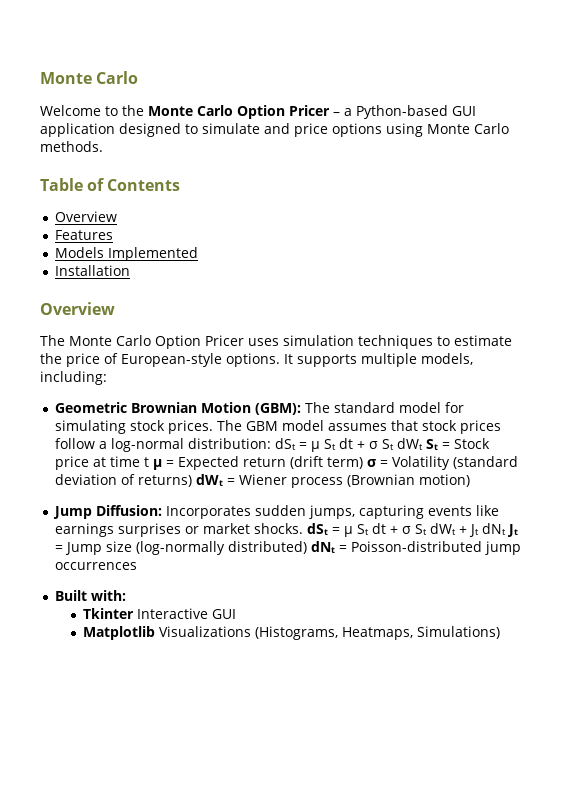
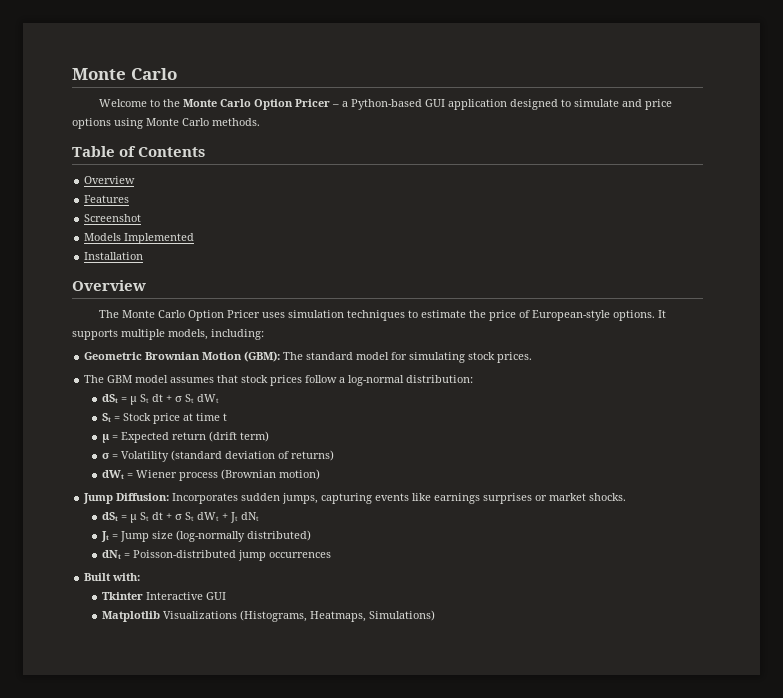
+ Screenshot
- Geometric Brownian Motion (GBM): The standard model for simulating stock prices. The GBM model assumes that stock prices follow a log-normal distribution: dSₜ = μ Sₜ dt + σ Sₜ dWₜ Sₜ = Stock price at time t μ = Expected return (drift term) σ = Volatility (standard deviation of returns) dWₜ = Wiener process (Brownian motion)
+ Geometric Brownian Motion (GBM): The standard model for simulating stock prices.
+ The GBM model assumes that stock prices follow a log-normal distribution:
+ dSₜ = μ Sₜ dt + σ Sₜ dWₜ
+ Sₜ = Stock price at time t
+ μ = Expected return (drift term)
+ σ = Volatility (standard deviation of returns)
+ dWₜ = Wiener process (Brownian motion)
- Jump Diffusion: Incorporates sudden jumps, capturing events like earnings surprises or market shocks. dSₜ = μ Sₜ dt + σ Sₜ dWₜ + Jₜ dNₜ Jₜ = Jump size (log-normally distributed) dNₜ = Poisson-distributed jump occurrences
+ Jump Diffusion: Incorporates sudden jumps, capturing events like earnings surprises or market shocks.
+ dSₜ = μ Sₜ dt + σ Sₜ dWₜ + Jₜ dNₜ
+ Jₜ = Jump size (log-normally distributed)
+ dNₜ = Poisson-distributed jump occurrences

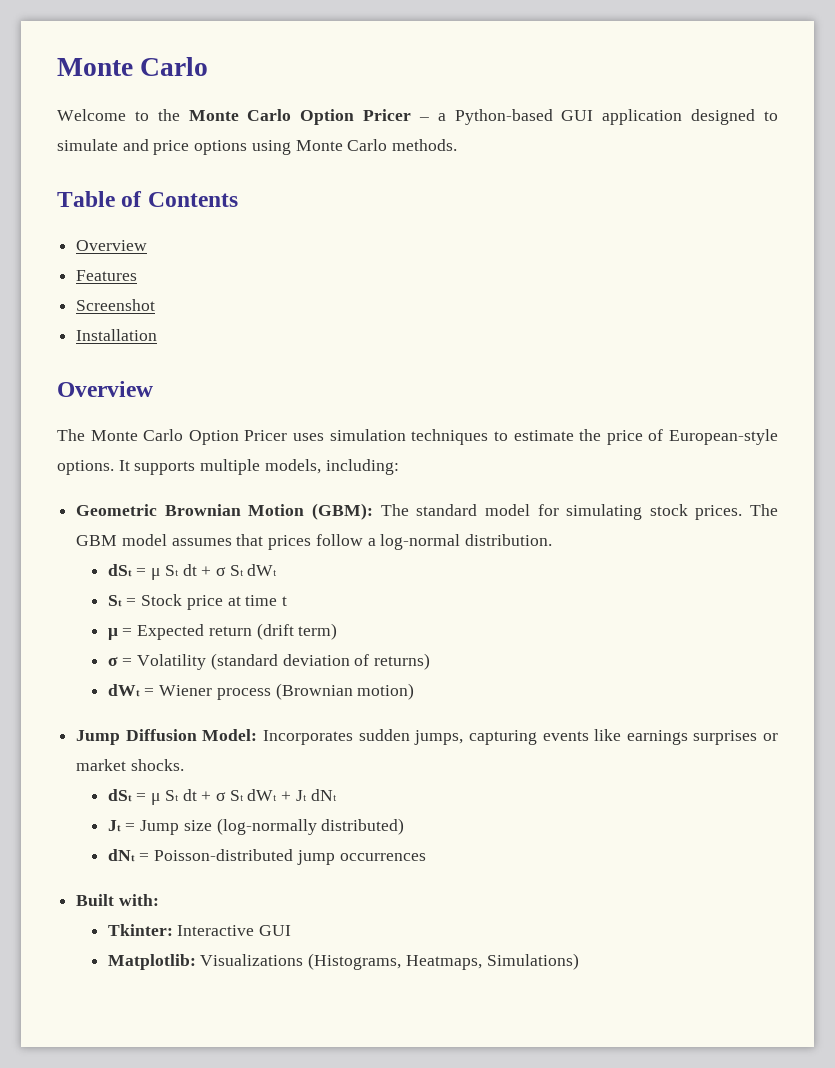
- Models Implemented
- Geometric Brownian Motion (GBM): The standard model for simulating stock prices.
- The GBM model assumes that stock prices follow a log-normal distribution:
+ Geometric Brownian Motion (GBM): The standard model for simulating stock prices. The GBM model assumes that prices follow a log-normal distribution.
- Jump Diffusion: Incorporates sudden jumps, capturing events like earnings surprises or market shocks.
+ Jump Diffusion Model: Incorporates sudden jumps, capturing events like earnings surprises or market shocks.
- Tkinter Interactive GUI
+ Tkinter: Interactive GUI
- Matplotlib Visualizations (Histograms, Heatmaps, Simulations)
+ Matplotlib: Visualizations (Histograms, Heatmaps, Simulations)

